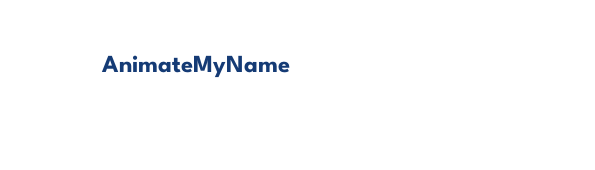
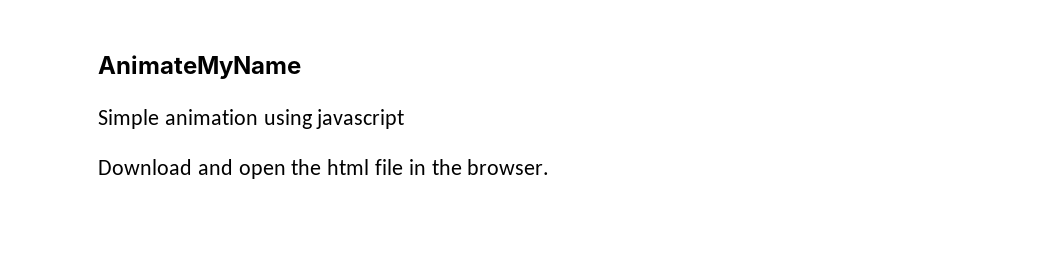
+ Simple animation using javascript
+ Download and open the html file in the browser.

